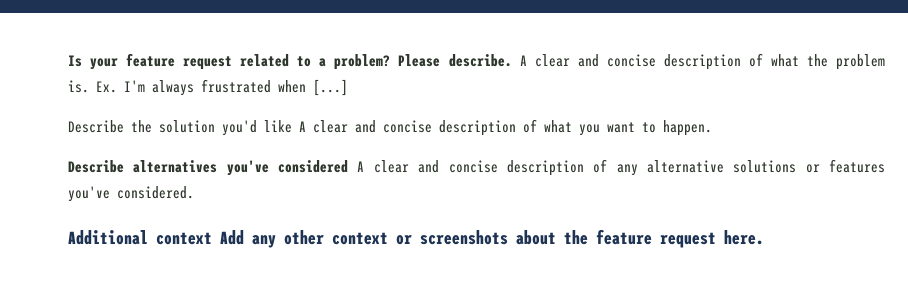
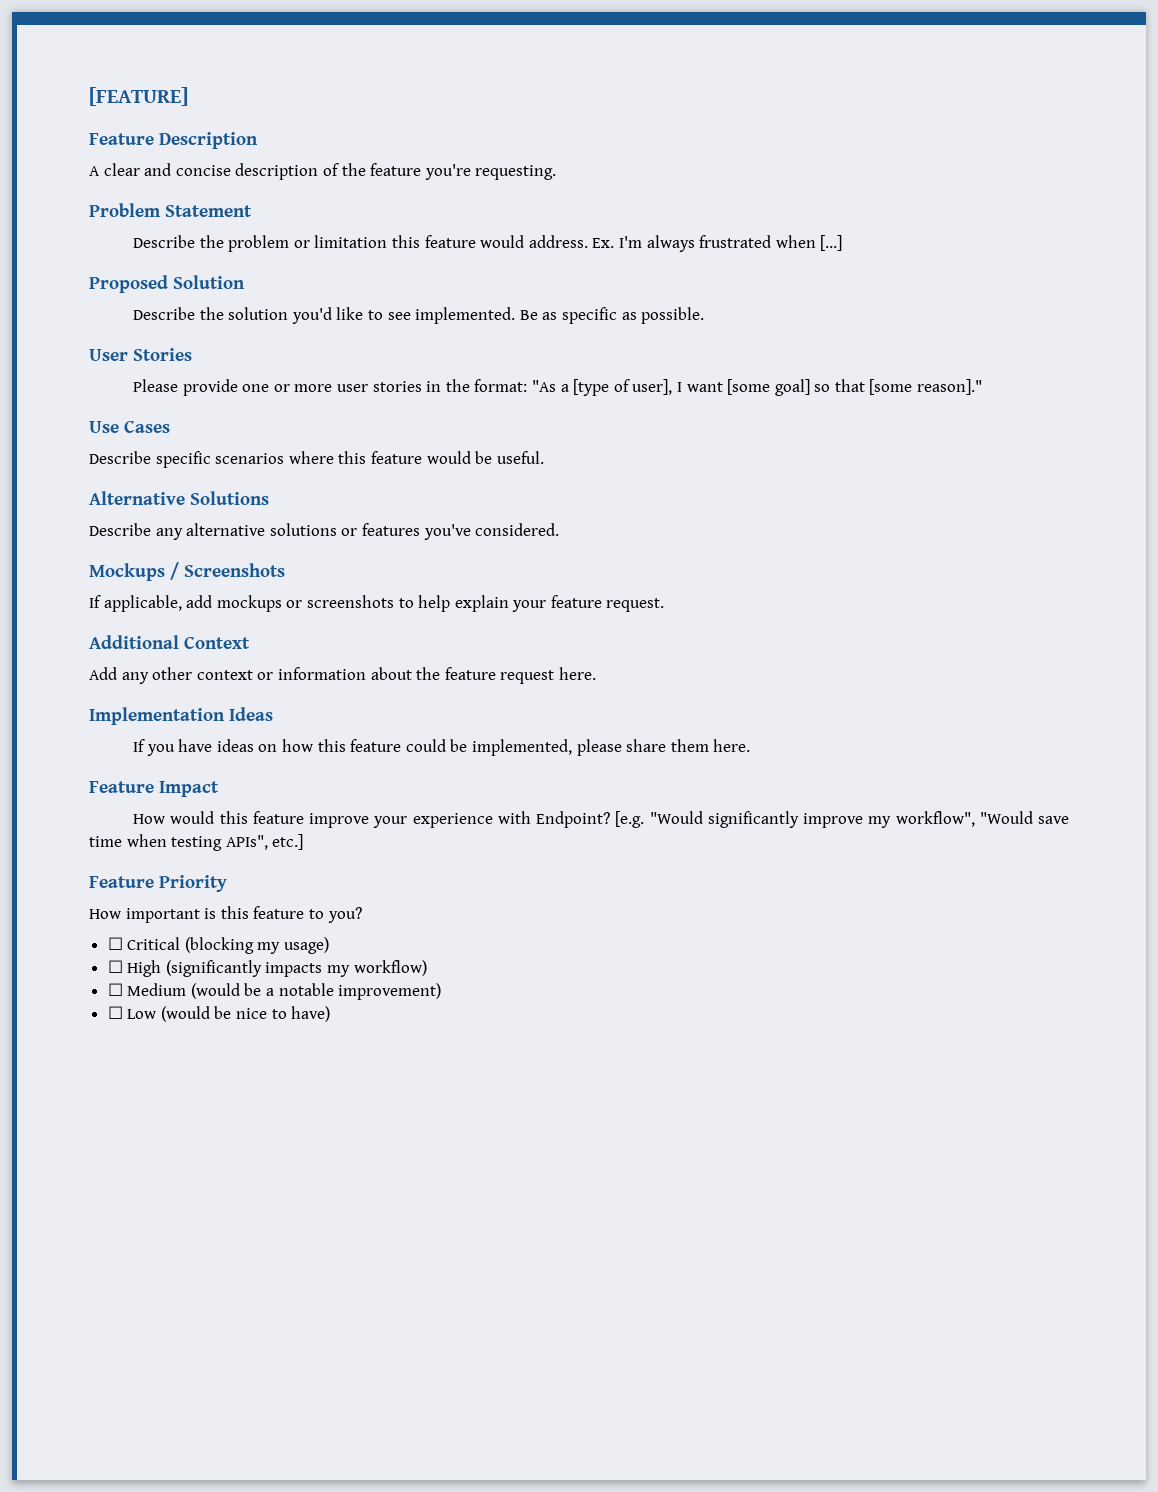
- Is your feature request related to a problem? Please describe. A clear and concise description of what the problem is.
+ [FEATURE]
+ Feature Description
+ A clear and concise description of the feature you're requesting.
+ Problem Statement
+ Describe the problem or limitation this feature would address.
+ Proposed Solution
- Describe the solution you'd like A clear and concise description of what you want to happen.
- Describe alternatives you've considered A clear and concise description of any alternative solutions or features you've considered.
+ Describe the solution you'd like to see implemented. Be as specific as possible.
+ User Stories
+ Please provide one or more user stories in the format: "As a [type of user], I want [some goal] so that [some reason]."
+ Use Cases
+ Describe specific scenarios where this feature would be useful.
+ Alternative Solutions
+ Describe any alternative solutions or features you've considered.
+ Mockups / Screenshots
+ If applicable, add mockups or screenshots to help explain your feature request.
- Additional context Add any other context or screenshots about the feature request here.
+ Additional Context
+ Add any other context or information about the feature request here.
+ Implementation Ideas
+ If you have ideas on how this feature could be implemented, please share them here.
+ Feature Impact
+ How would this feature improve your experience with Endpoint? [e.g. "Would significantly improve my workflow", "Would save time when testing APIs", etc.]
+ Feature Priority
+ How important is this feature to you?
+ ☐ Critical (blocking my usage)
+ ☐ High (significantly impacts my workflow)
+ ☐ Medium (would be a notable improvement)
+ ☐ Low (would be nice to have)

